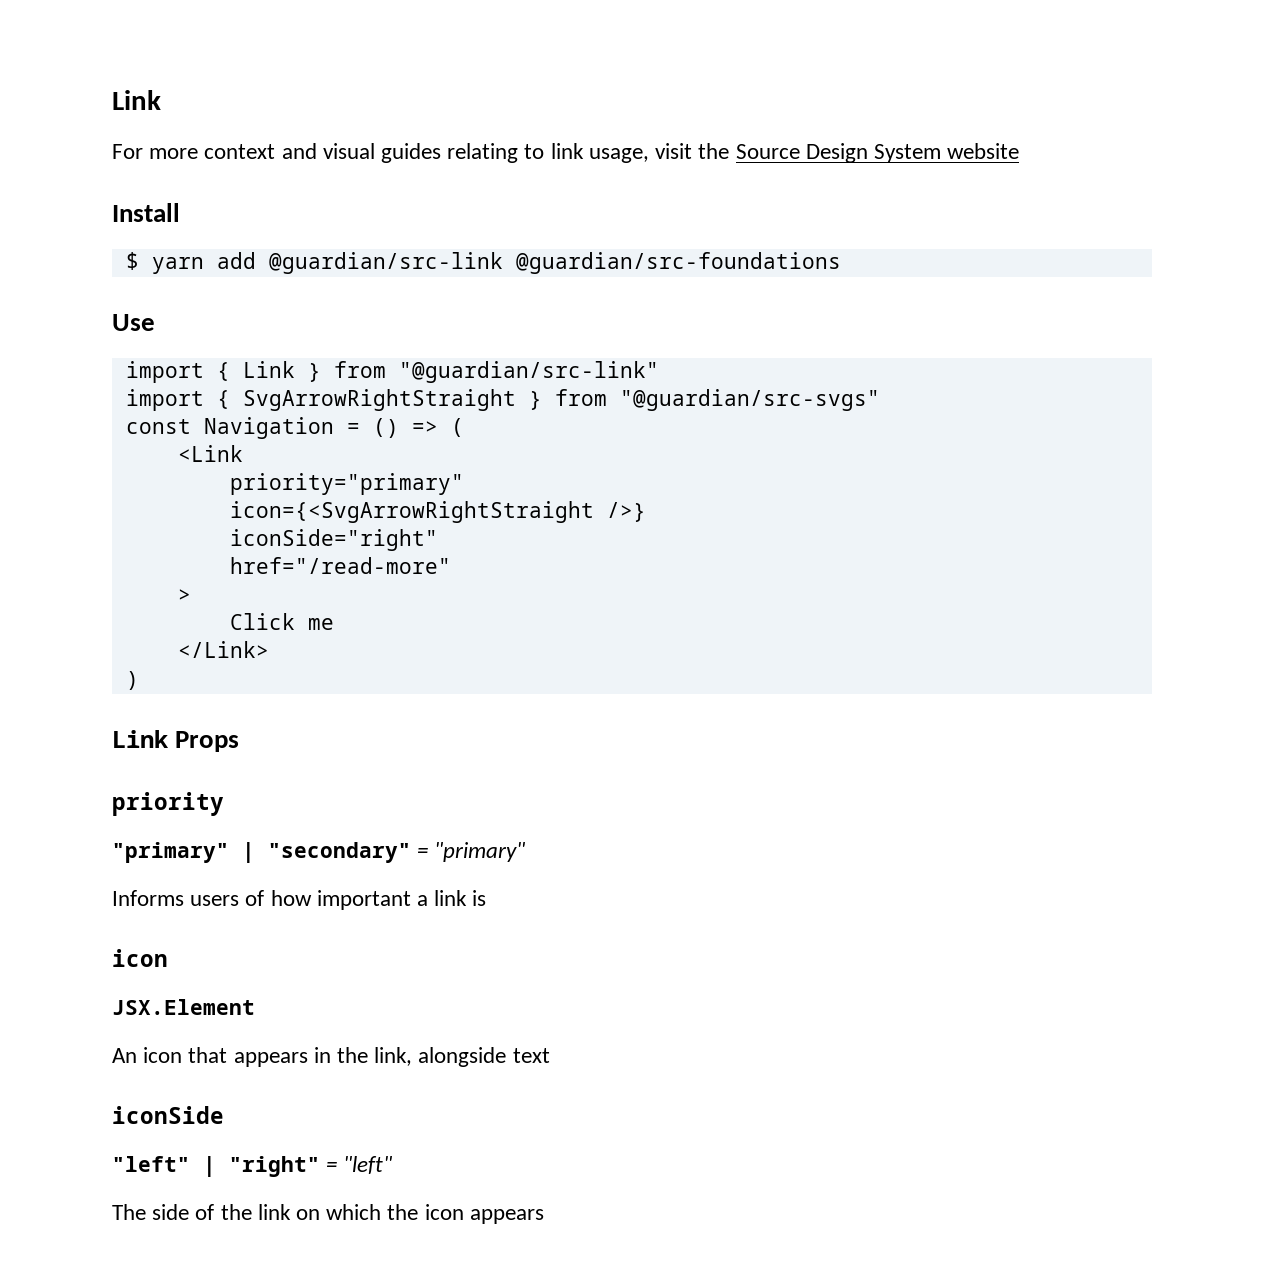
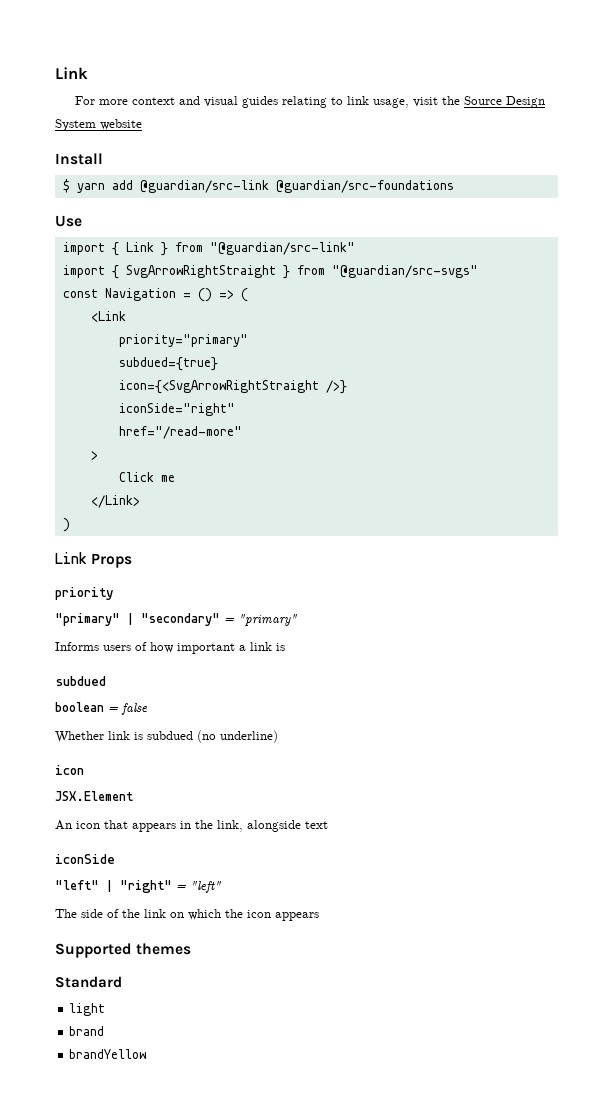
+ subdued={true}
  Informs users of how important a link is
+ subdued
+ boolean = false
+ Whether link is subdued (no underline)
+ Supported themes
+ Standard
+ light
+ brand
+ brandYellow

